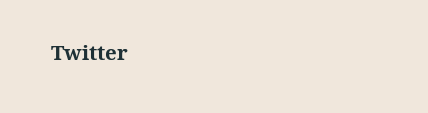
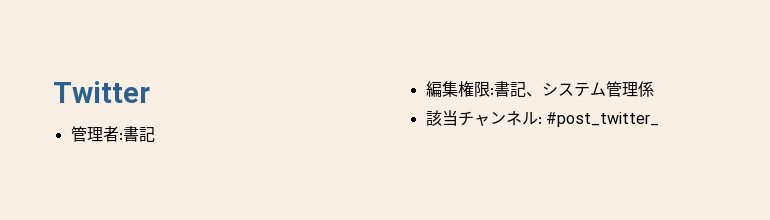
+ 管理者:書記
+ 編集権限:書記、システム管理係
+ 該当チャンネル: #post_twitter_

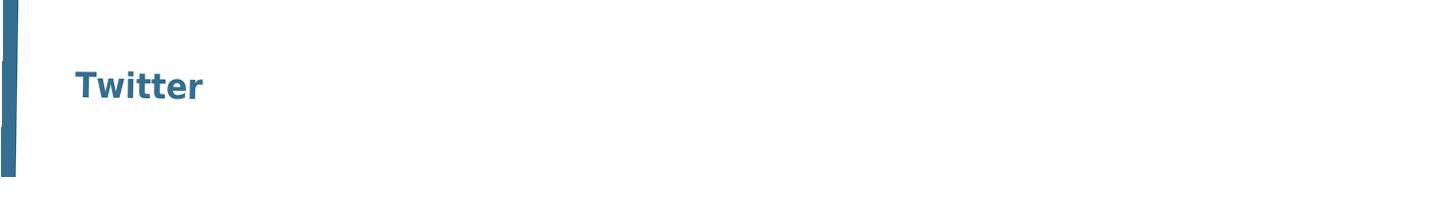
- 管理者:書記
- 編集権限:書記、システム管理係
- 該当チャンネル: #post_twitter_

